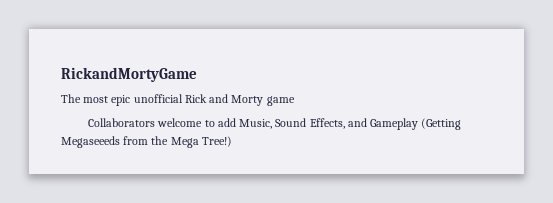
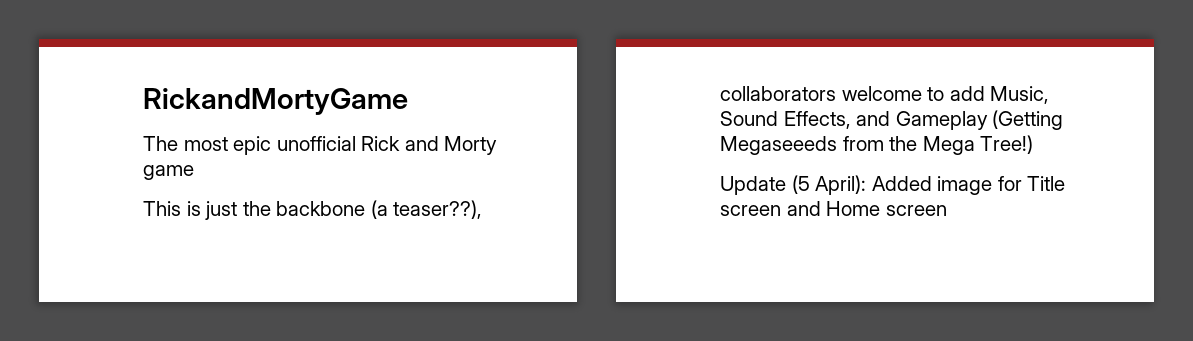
- Collaborators welcome to add Music, Sound Effects, and Gameplay (Getting Megaseeeds from the Mega Tree!)
+ This is just the backbone (a teaser??), collaborators welcome to add Music, Sound Effects, and Gameplay (Getting Megaseeeds from the Mega Tree!)
+ Update (5 April): Added image for Title screen and Home screen

